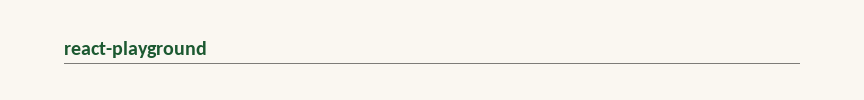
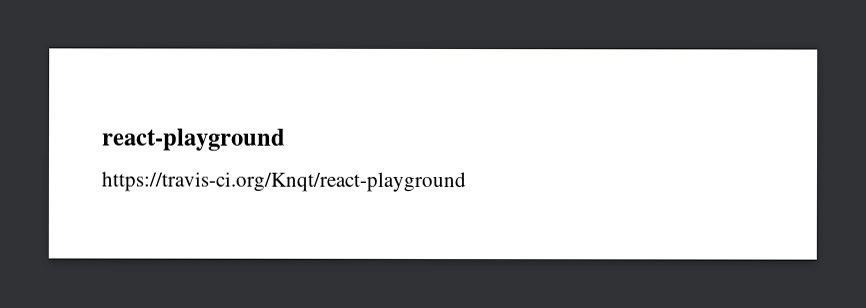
+ https://travis-ci.org/Knqt/react-playground

